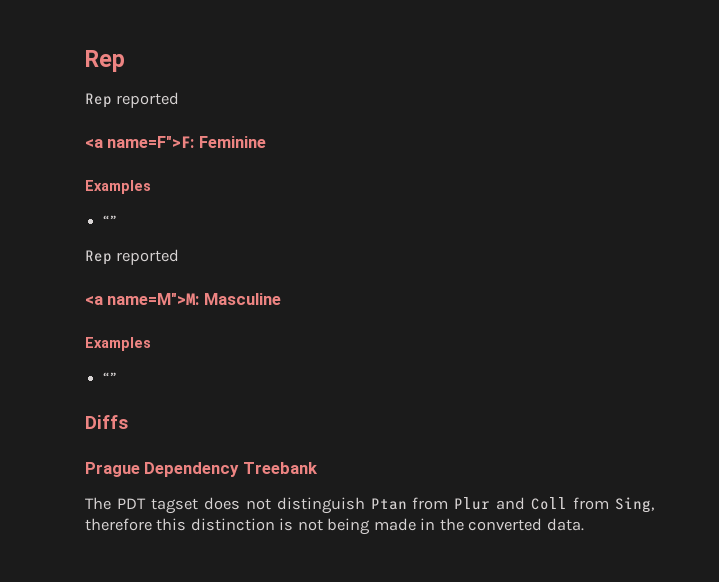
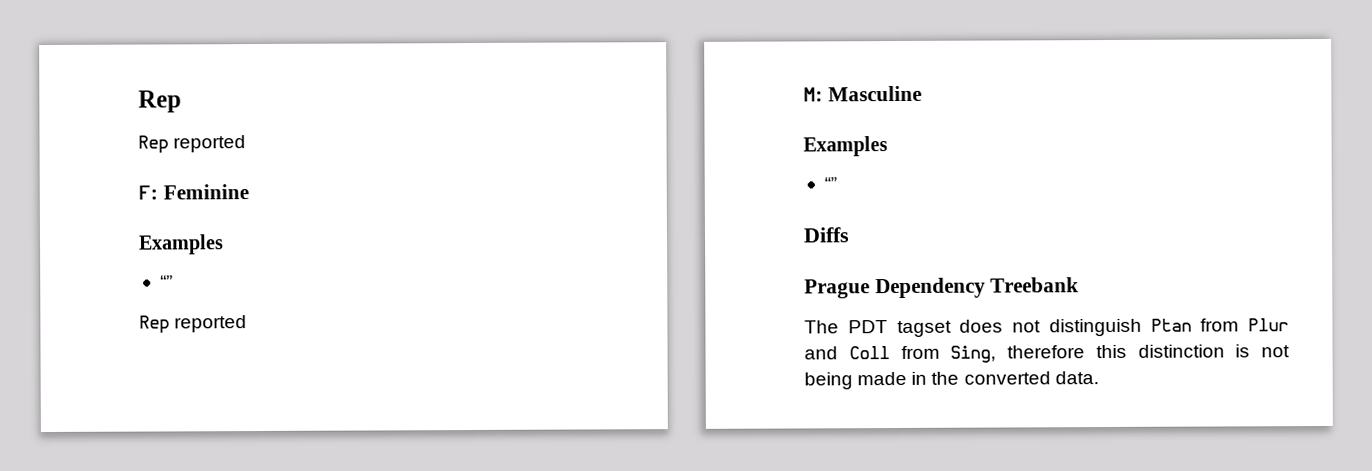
- <a name=F">F: Feminine
+ F: Feminine
- <a name=M">M: Masculine
+ M: Masculine

